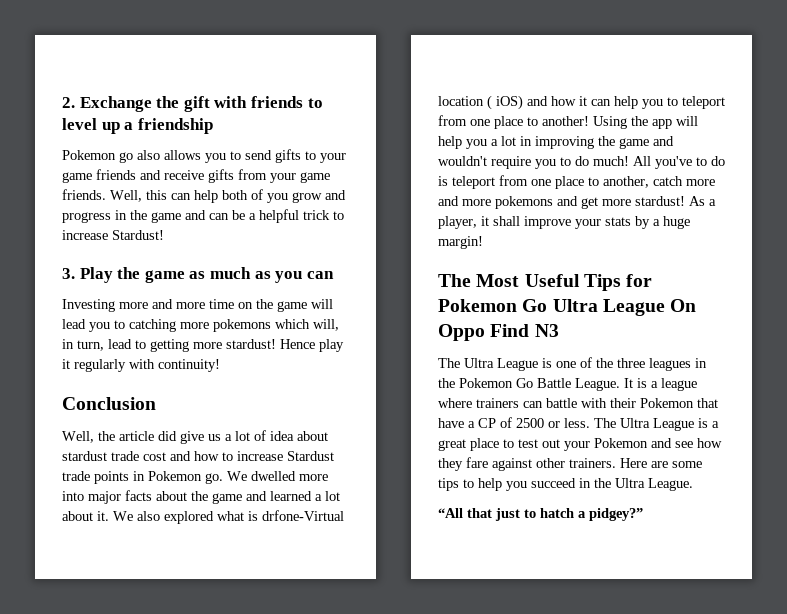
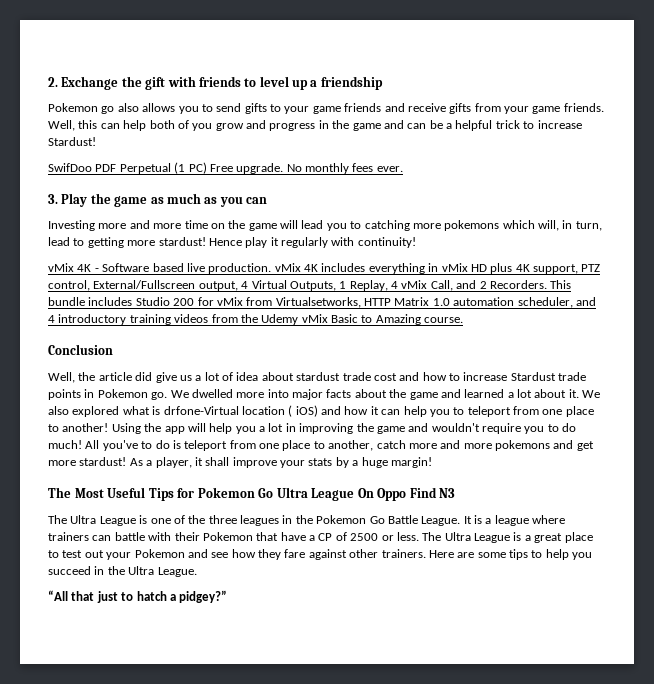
+ SwifDoo PDF Perpetual (1 PC) Free upgrade. No monthly fees ever.
+ vMix 4K - Software based live production. vMix 4K includes everything in vMix HD plus 4K support, PTZ control, External/Fullscreen output, 4 Virtual Outputs, 1 Replay, 4 vMix Call, and 2 Recorders. This bundle includes Studio 200 for vMix from Virtualsetworks, HTTP Matrix 1.0 automation scheduler, and 4 introductory training videos from the Udemy vMix Basic to Amazing course.

